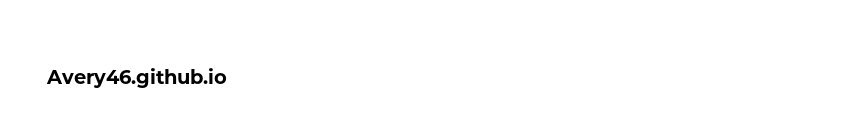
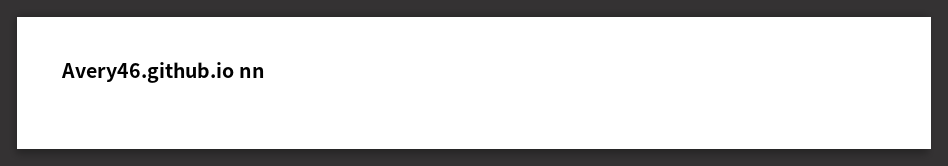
- Avery46.github.io
+ Avery46.github.io nn

